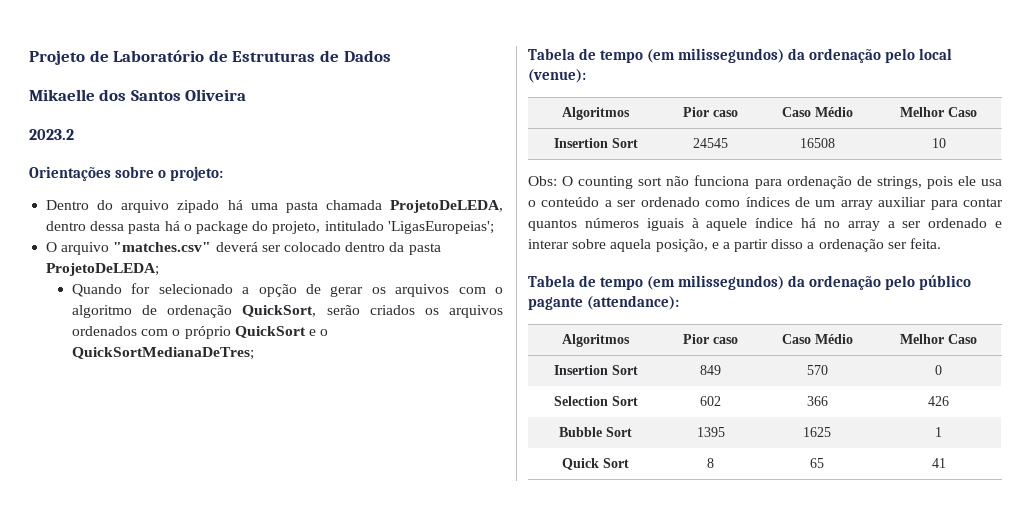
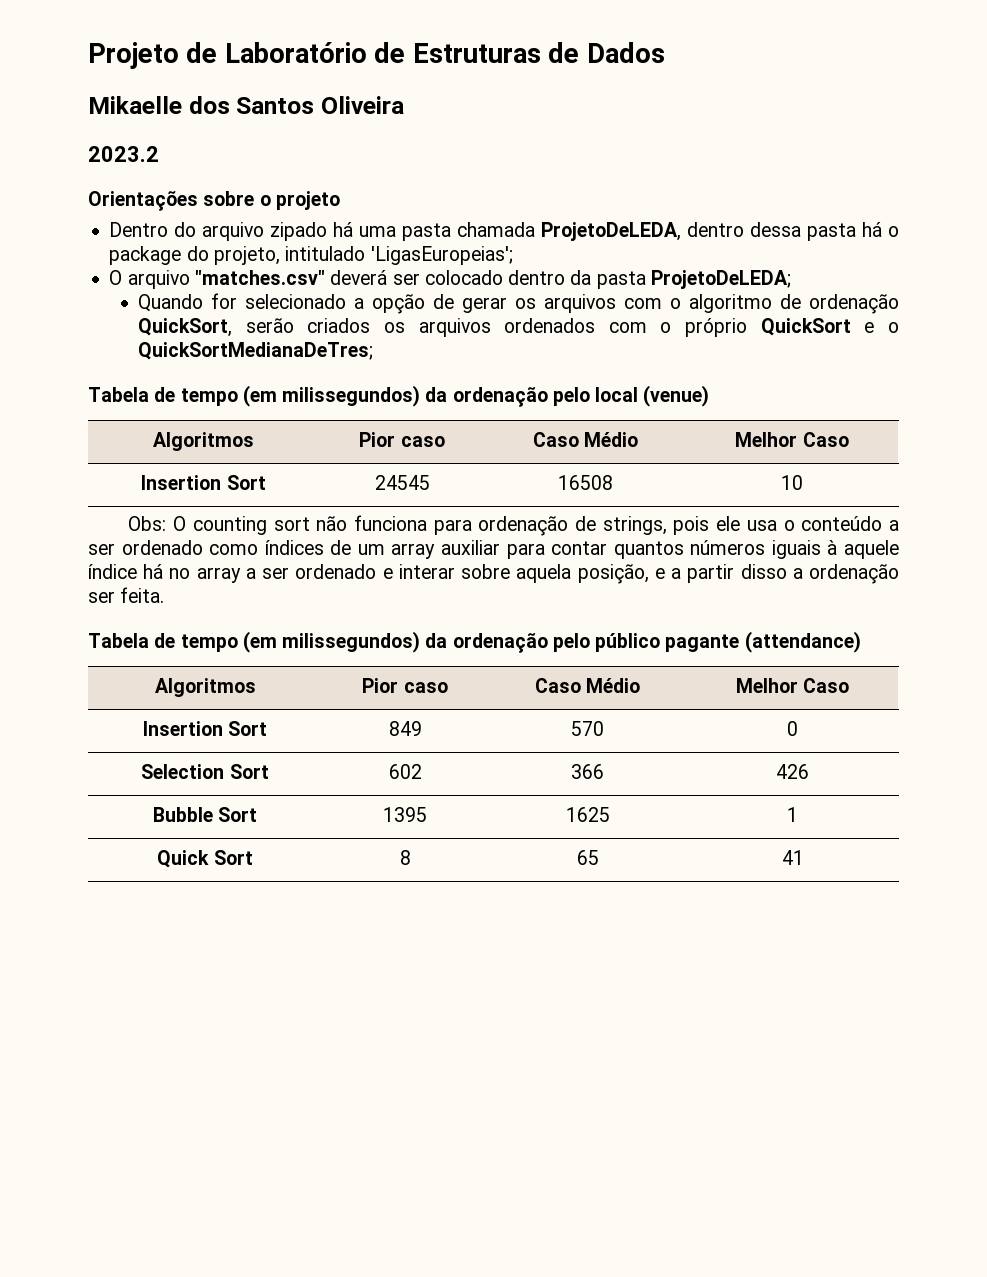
- Orientações sobre o projeto:
+ Orientações sobre o projeto
- Tabela de tempo (em milissegundos) da ordenação pelo local (venue):
+ Tabela de tempo (em milissegundos) da ordenação pelo local (venue)
- Tabela de tempo (em milissegundos) da ordenação pelo público pagante (attendance):
+ Tabela de tempo (em milissegundos) da ordenação pelo público pagante (attendance)

